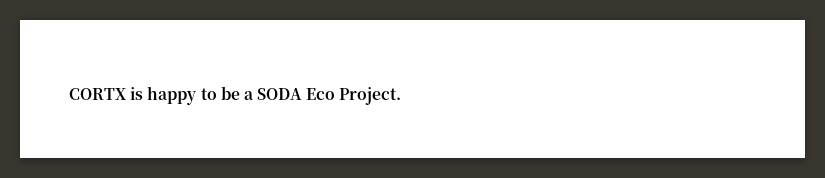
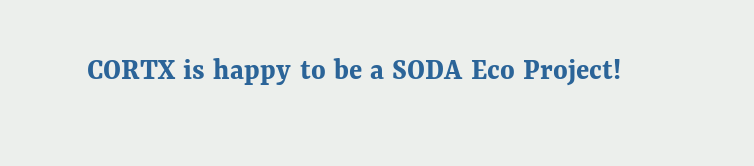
- CORTX is happy to be a SODA Eco Project.
+ CORTX is happy to be a SODA Eco Project!

